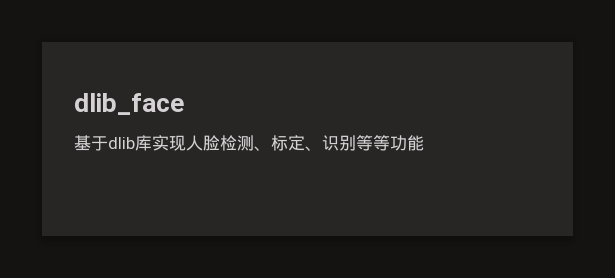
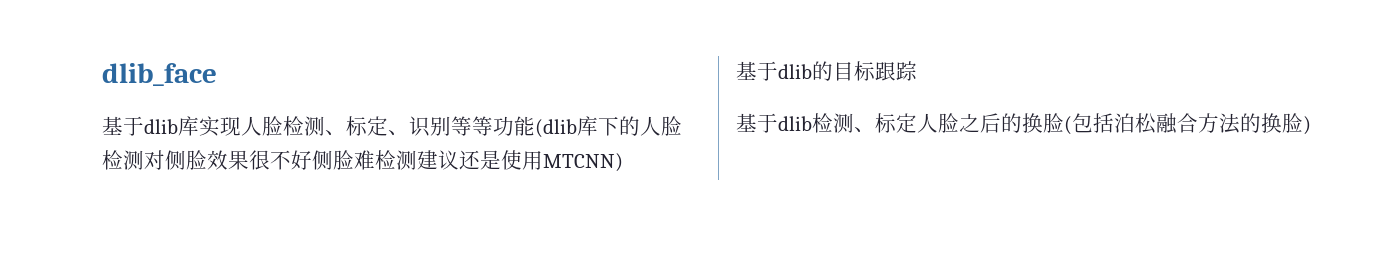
- 基于dlib库实现人脸检测、标定、识别等等功能
+ 基于dlib库实现人脸检测、标定、识别等等功能(dlib库下的人脸检测对侧脸效果很不好侧脸难检测建议还是使用MTCNN)
+ 基于dlib的目标跟踪
+ 基于dlib检测、标定人脸之后的换脸(包括泊松融合方法的换脸)

